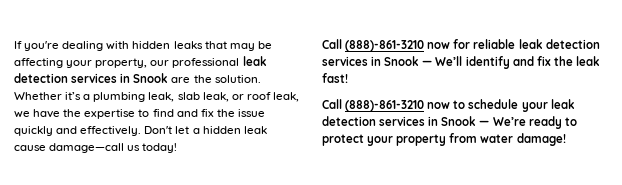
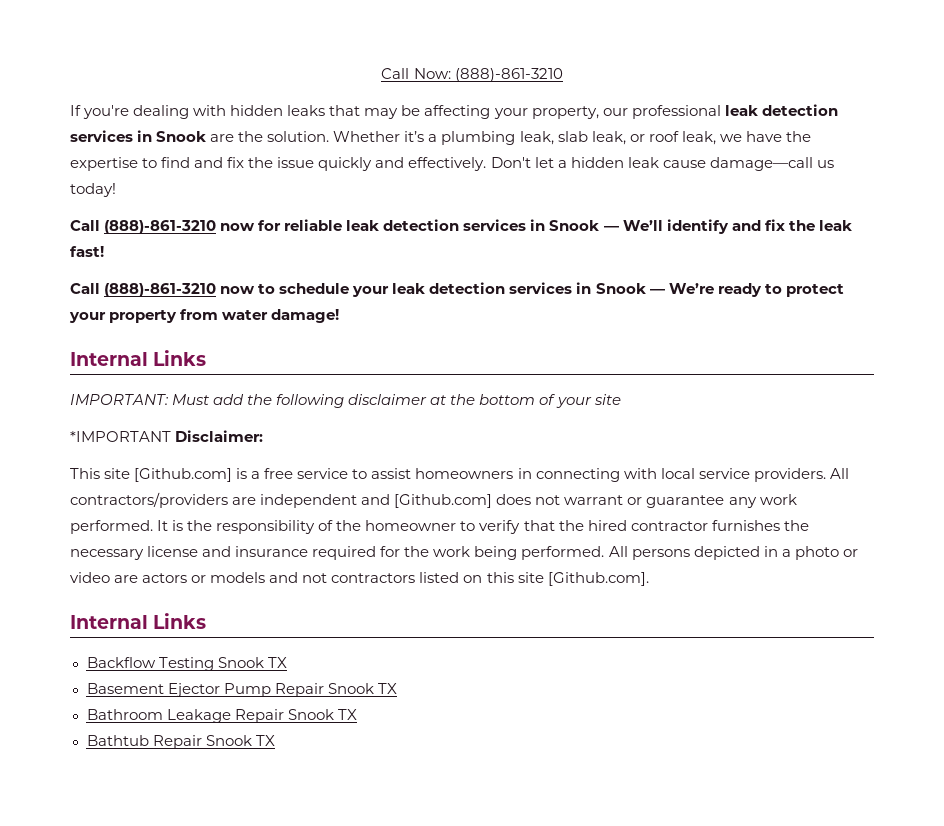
+ Call Now: (888)-861-3210
  Call (888)-861-3210 now to schedule your leak detection services in Snook — We’re ready to protect your property from water damage!
+ Internal Links
+ IMPORTANT: Must add the following disclaimer at the bottom of your site
+ *IMPORTANT Disclaimer:
+ This site [Github.com] is a free service to assist homeowners in connecting with local service providers. All contractors/providers are independent and [Github.com] does not warrant or guarantee any work performed. It is the responsibility of the homeowner to verify that the hired contractor furnishes the necessary license and insurance required for the work being performed. All persons depicted in a photo or video are actors or models and not contractors listed on this site [Github.com].
+ Internal Links
+ Backflow Testing Snook TX
+ Basement Ejector Pump Repair Snook TX
+ Bathroom Leakage Repair Snook TX
+ Bathtub Repair Snook TX

